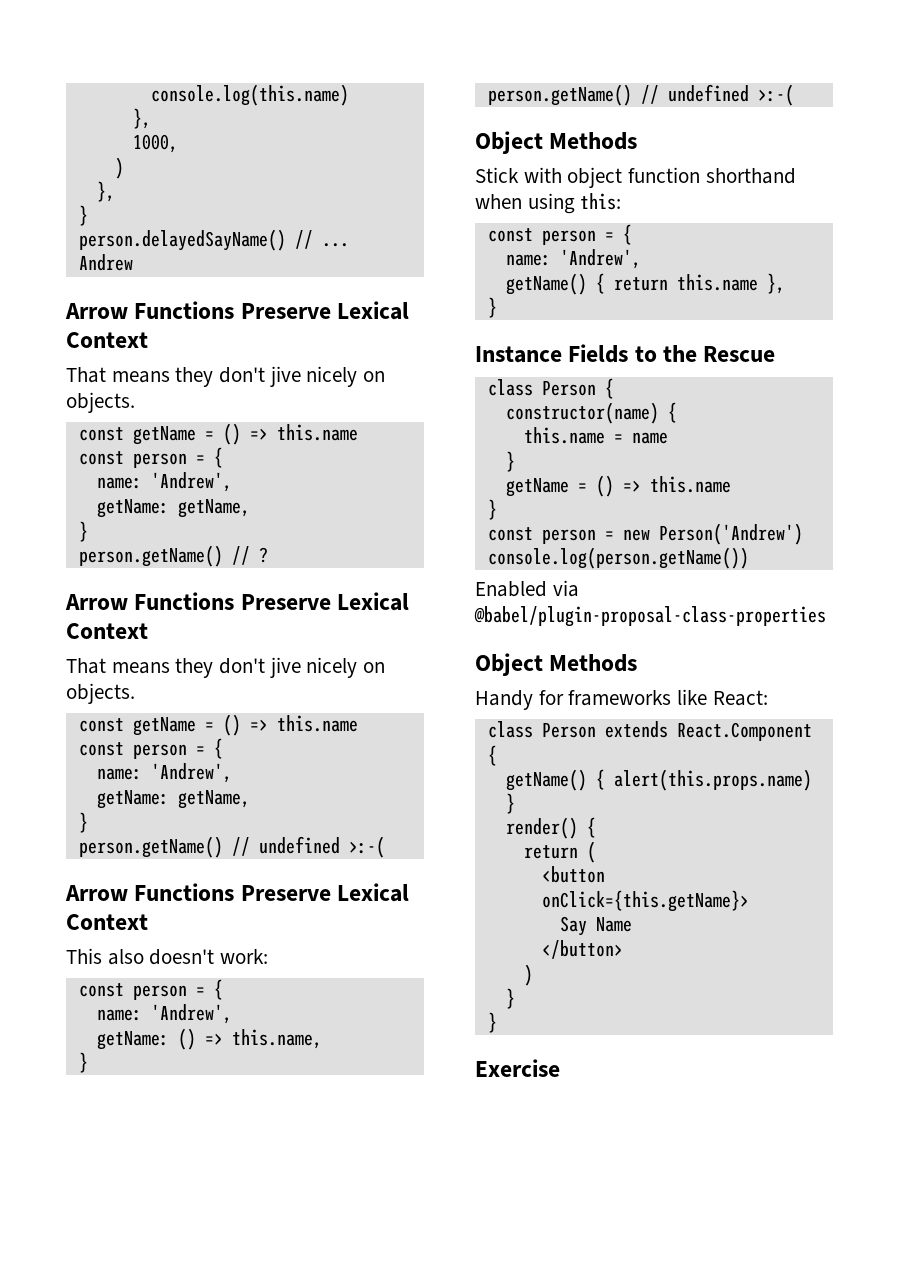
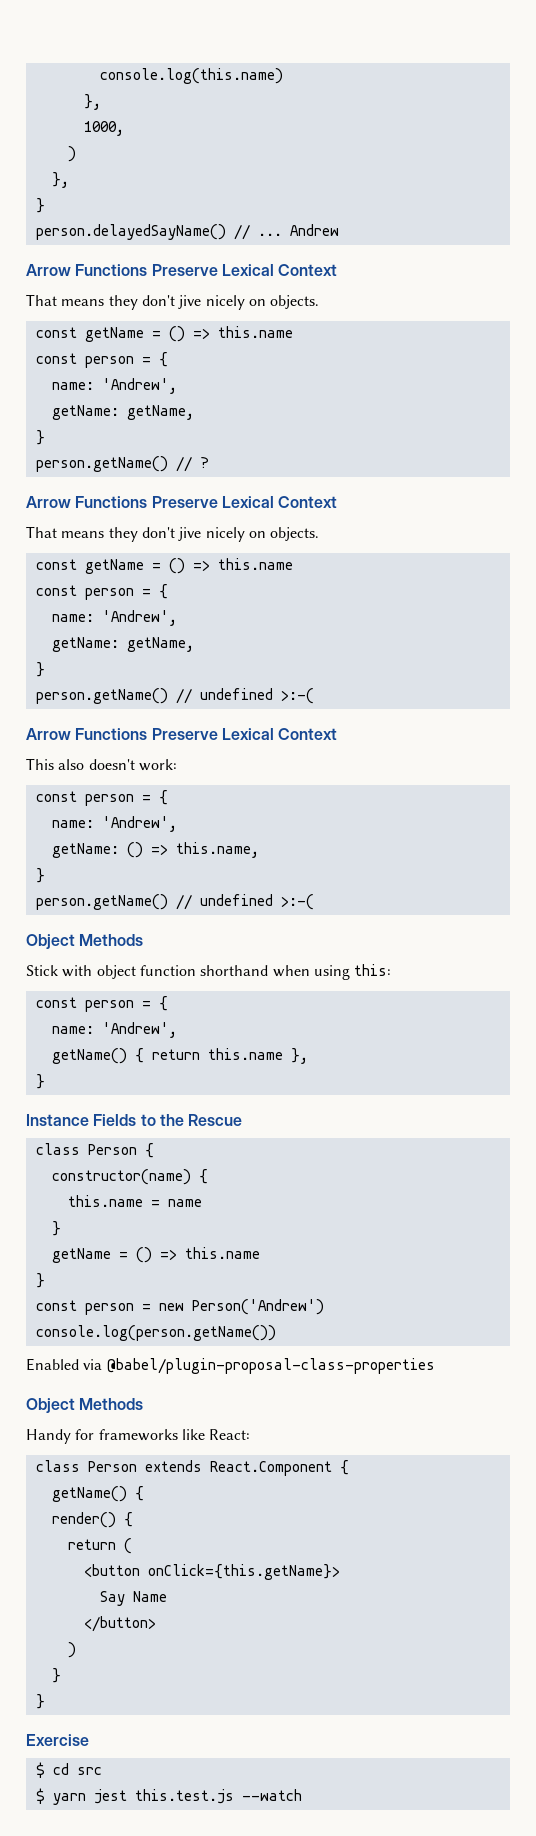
  class Person extends React.Component {
- getName() { alert(this.props.name) }
+ getName() {
+ $ cd src
+ $ yarn jest this.test.js --watch

